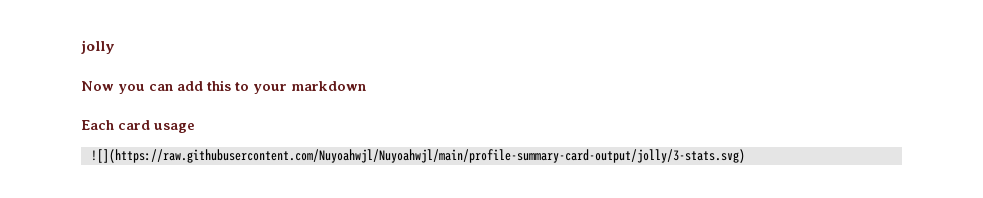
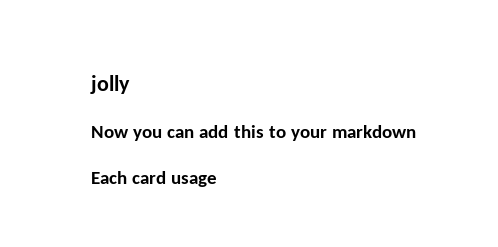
- ![](https://raw.githubusercontent.com/Nuyoahwjl/Nuyoahwjl/main/profile-summary-card-output/jolly/3-stats.svg)

